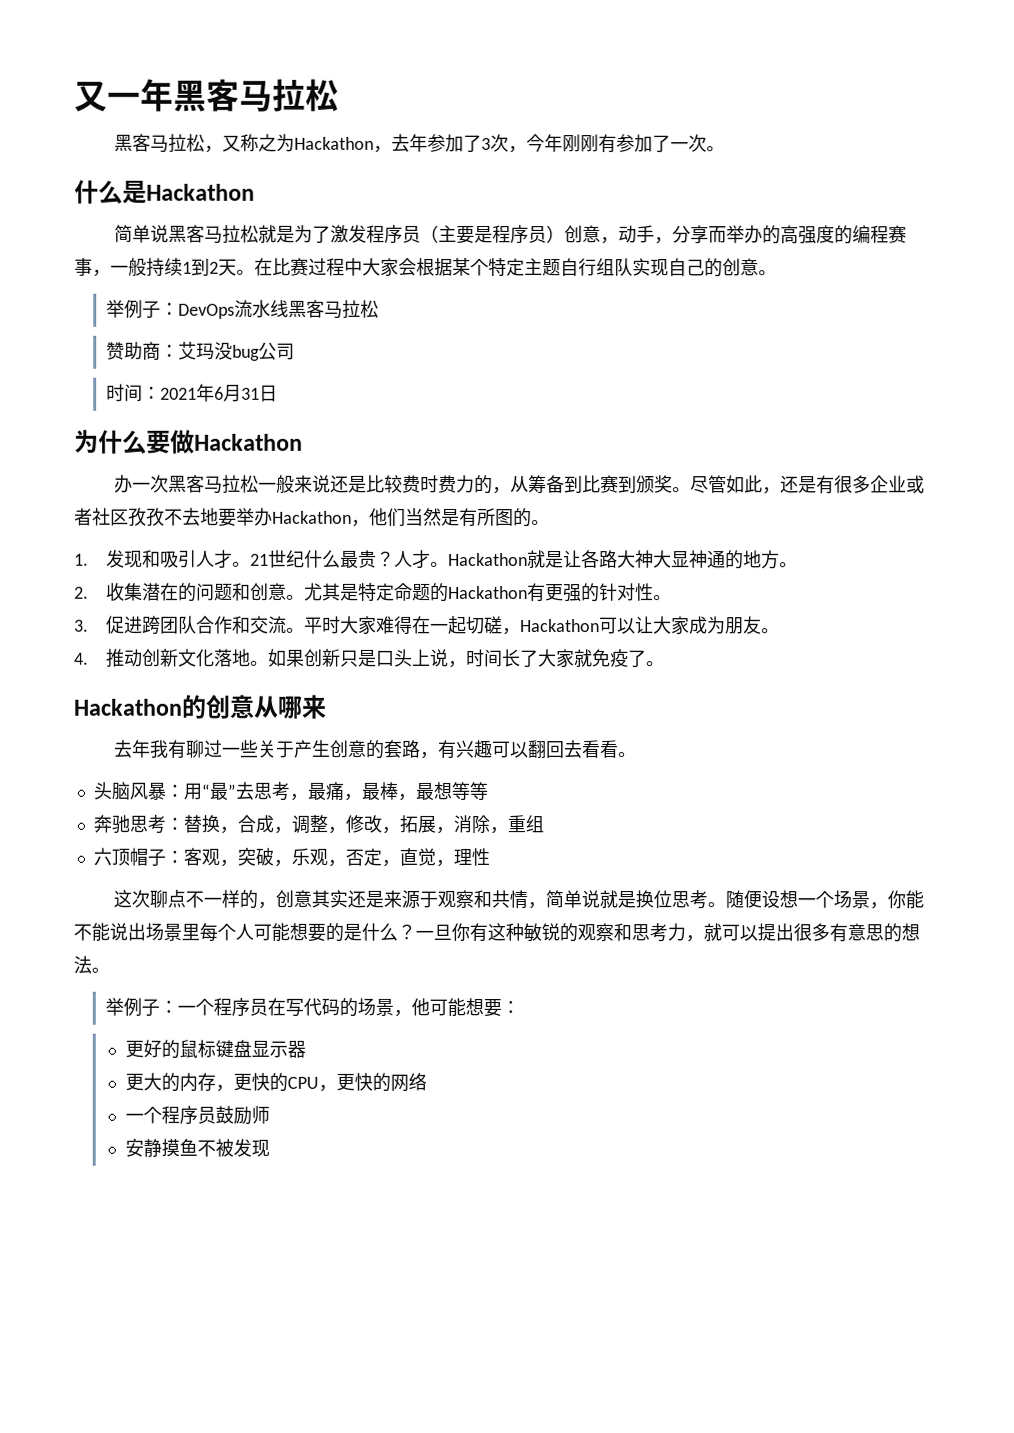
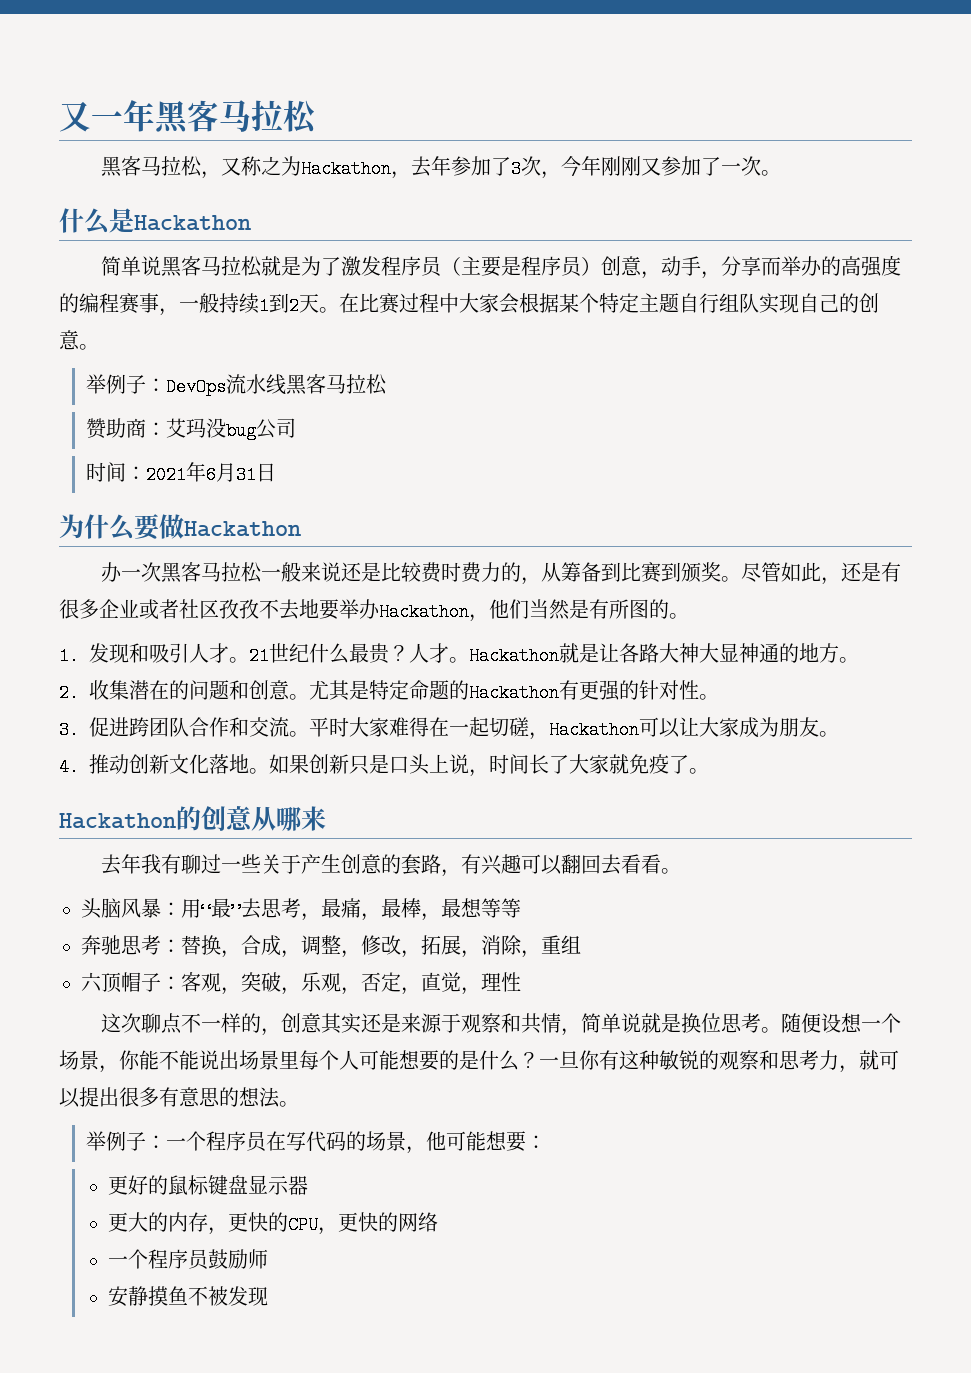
- 黑客马拉松，又称之为Hackathon，去年参加了3次，今年刚刚有参加了一次。
+ 黑客马拉松，又称之为Hackathon，去年参加了3次，今年刚刚又参加了一次。

